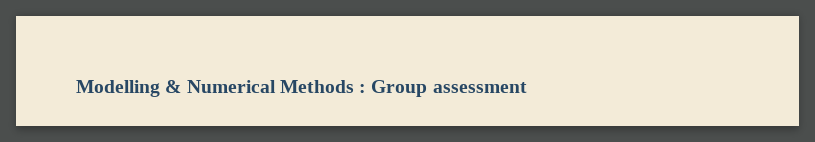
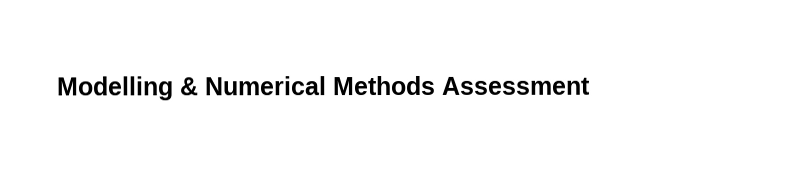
- Modelling & Numerical Methods : Group assessment
+ Modelling & Numerical Methods Assessment

